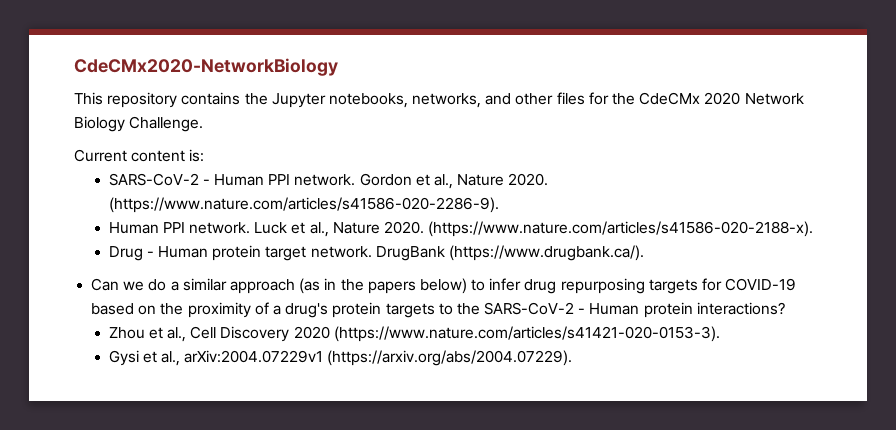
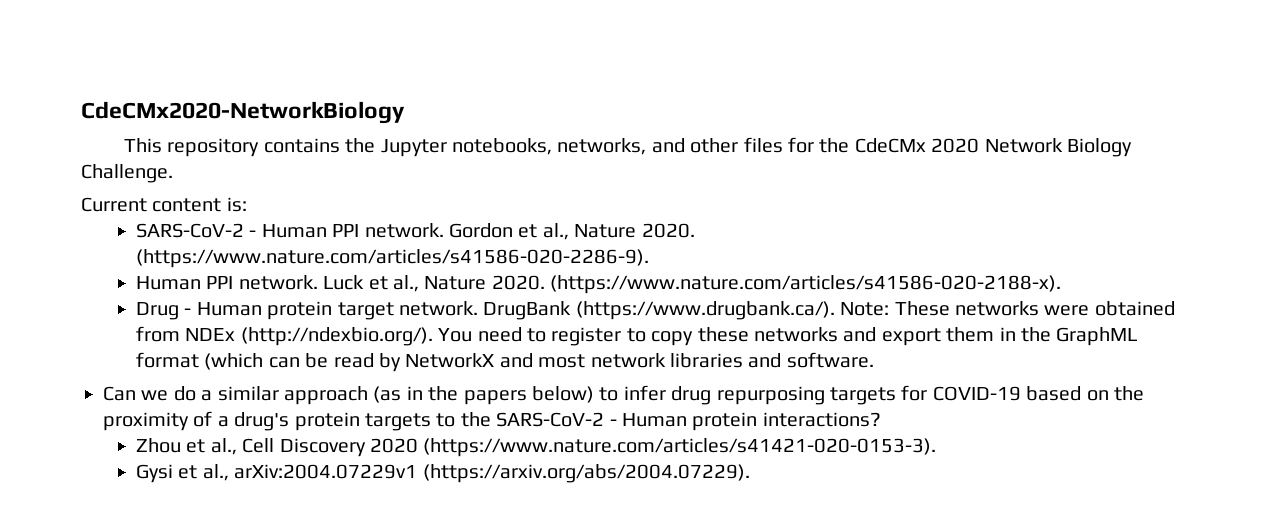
- DrugBank (https://www.drugbank.ca/).
+ DrugBank (https://www.drugbank.ca/). Note: These networks were obtained from NDEx (http://ndexbio.org/). You need to register to copy these networks and export them in the GraphML format (which can be read by NetworkX and most network libraries and software.

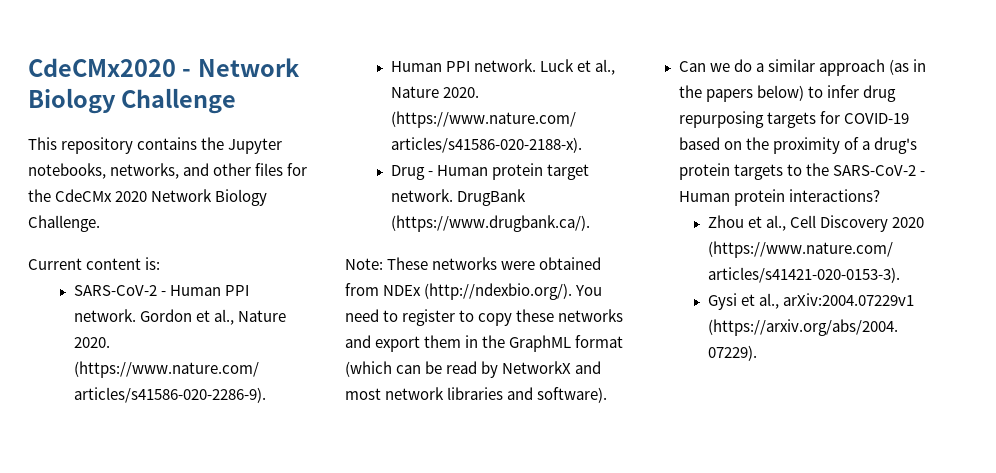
- CdeCMx2020-NetworkBiology
+ CdeCMx2020 - Network Biology Challenge
- DrugBank (https://www.drugbank.ca/). Note: These networks were obtained from NDEx (http://ndexbio.org/). You need to register to copy these networks and export them in the GraphML format (which can be read by NetworkX and most network libraries and software.
+ DrugBank (https://www.drugbank.ca/).
+ Note: These networks were obtained from NDEx (http://ndexbio.org/). You need to register to copy these networks and export them in the GraphML format (which can be read by NetworkX and most network libraries and software).

